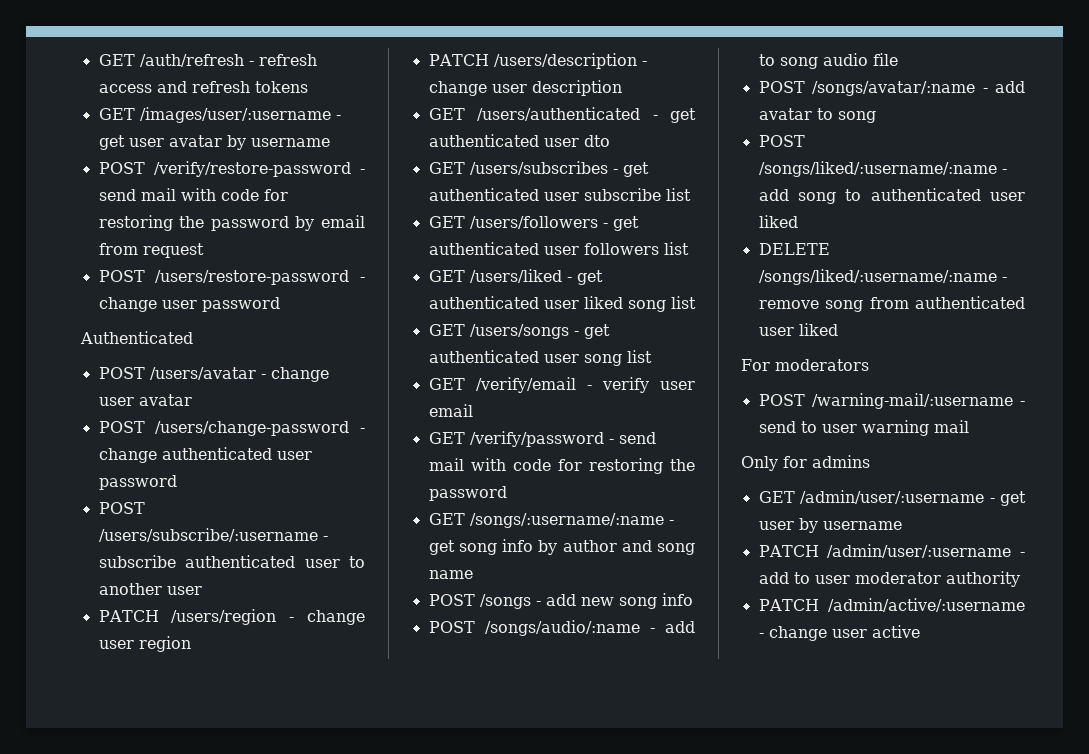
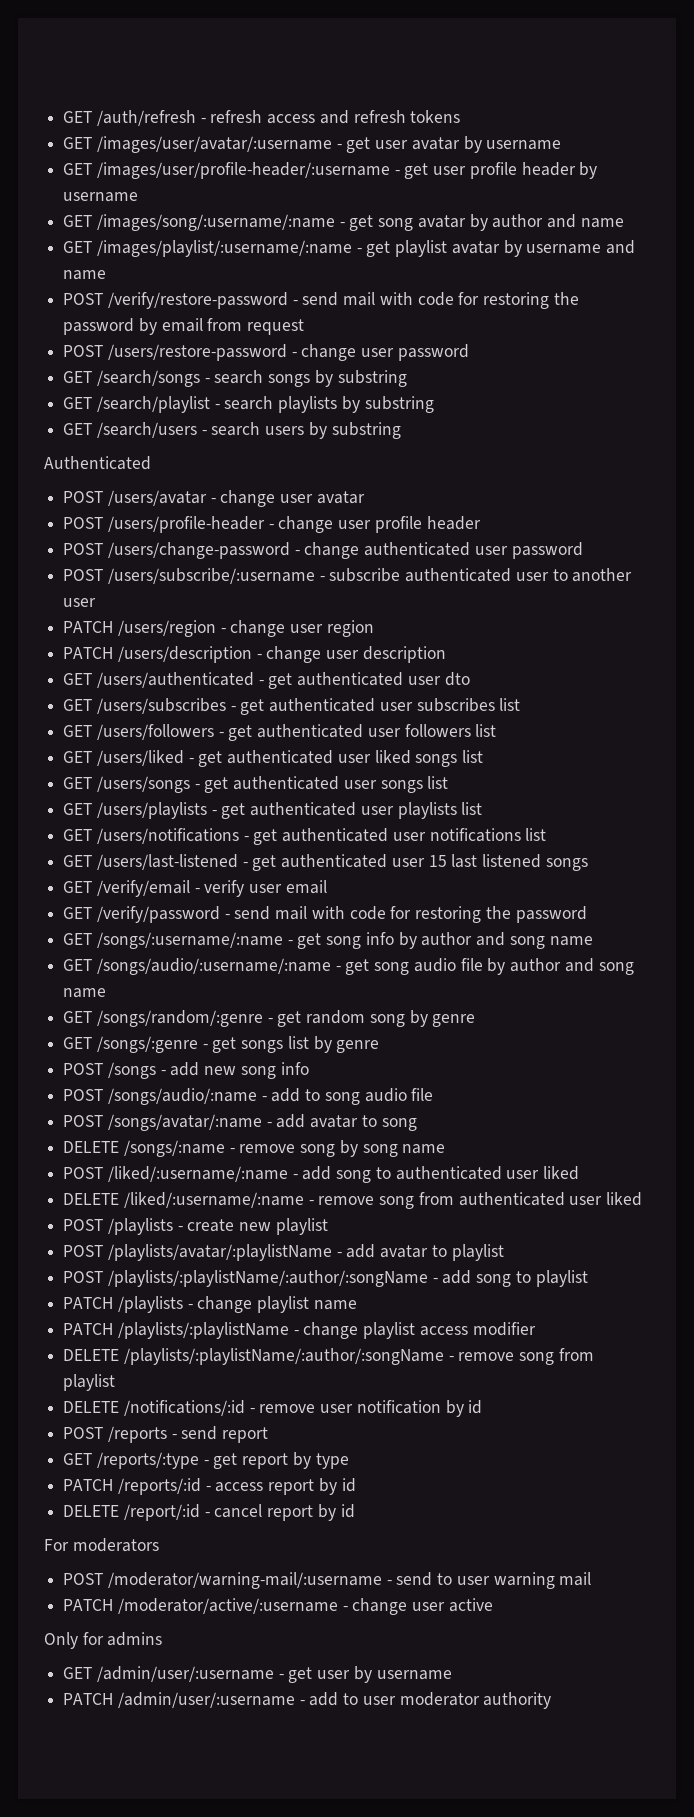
- GET /images/user/:username - get user avatar by username
+ GET /images/user/avatar/:username - get user avatar by username
+ GET /images/user/profile-header/:username - get user profile header by username
+ GET /images/song/:username/:name - get song avatar by author and name
+ GET /images/playlist/:username/:name - get playlist avatar by username and name
+ GET /search/songs - search songs by substring
+ GET /search/playlist - search playlists by substring
+ GET /search/users - search users by substring
+ POST /users/profile-header - change user profile header
- GET /users/subscribes - get authenticated user subscribe list
+ GET /users/subscribes - get authenticated user subscribes list
- GET /users/liked - get authenticated user liked song list
+ GET /users/liked - get authenticated user liked songs list
- GET /users/songs - get authenticated user song list
+ GET /users/songs - get authenticated user songs list
+ GET /users/playlists - get authenticated user playlists list
+ GET /users/notifications - get authenticated user notifications list
+ GET /users/last-listened - get authenticated user 15 last listened songs
+ GET /songs/audio/:username/:name - get song audio file by author and song name
+ GET /songs/random/:genre - get random song by genre
+ GET /songs/:genre - get songs list by genre
- POST /songs/liked/:username/:name - add song to authenticated user liked
+ DELETE /songs/:name - remove song by song name
+ POST /liked/:username/:name - add song to authenticated user liked
- DELETE /songs/liked/:username/:name - remove song from authenticated user liked
+ DELETE /liked/:username/:name - remove song from authenticated user liked
+ POST /playlists - create new playlist
+ POST /playlists/avatar/:playlistName - add avatar to playlist
+ POST /playlists/:playlistName/:author/:songName - add song to playlist
+ PATCH /playlists - change playlist name
+ PATCH /playlists/:playlistName - change playlist access modifier
+ DELETE /playlists/:playlistName/:author/:songName - remove song from playlist
+ DELETE /notifications/:id - remove user notification by id
+ POST /reports - send report
+ GET /reports/:type - get report by type
+ PATCH /reports/:id - access report by id
+ DELETE /report/:id - cancel report by id
- POST /warning-mail/:username - send to user warning mail
+ POST /moderator/warning-mail/:username - send to user warning mail
+ PATCH /moderator/active/:username - change user active
- PATCH /admin/active/:username - change user active

